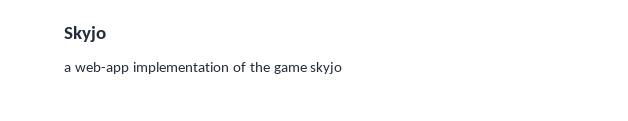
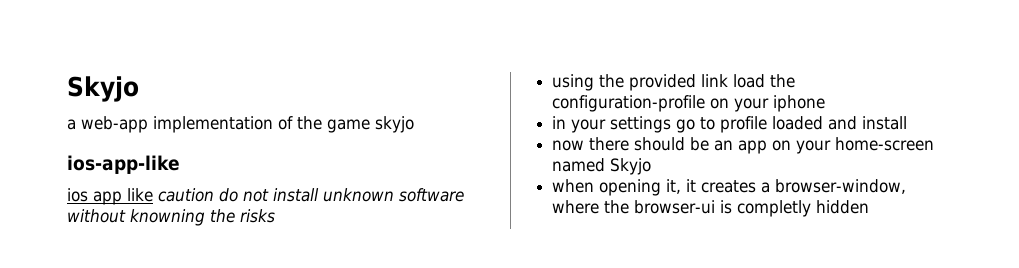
+ ios-app-like
+ ios app like caution do not install unknown software without knowning the risks
+ using the provided link load the configuration-profile on your iphone
+ in your settings go to profile loaded and install
+ now there should be an app on your home-screen named Skyjo
+ when opening it, it creates a browser-window, where the browser-ui is completly hidden

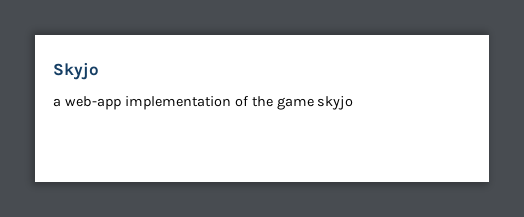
- ios-app-like
- ios app like caution do not install unknown software without knowning the risks
- using the provided link load the configuration-profile on your iphone
- in your settings go to profile loaded and install
- now there should be an app on your home-screen named Skyjo
- when opening it, it creates a browser-window, where the browser-ui is completly hidden

